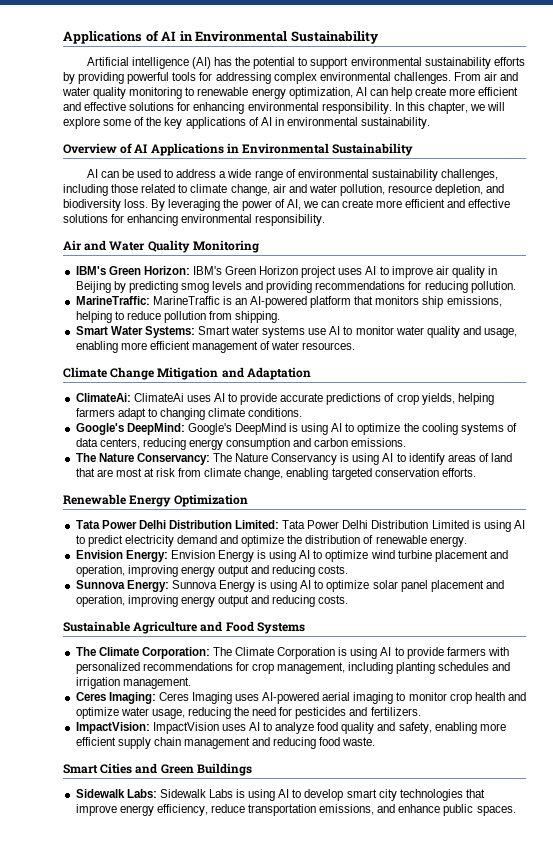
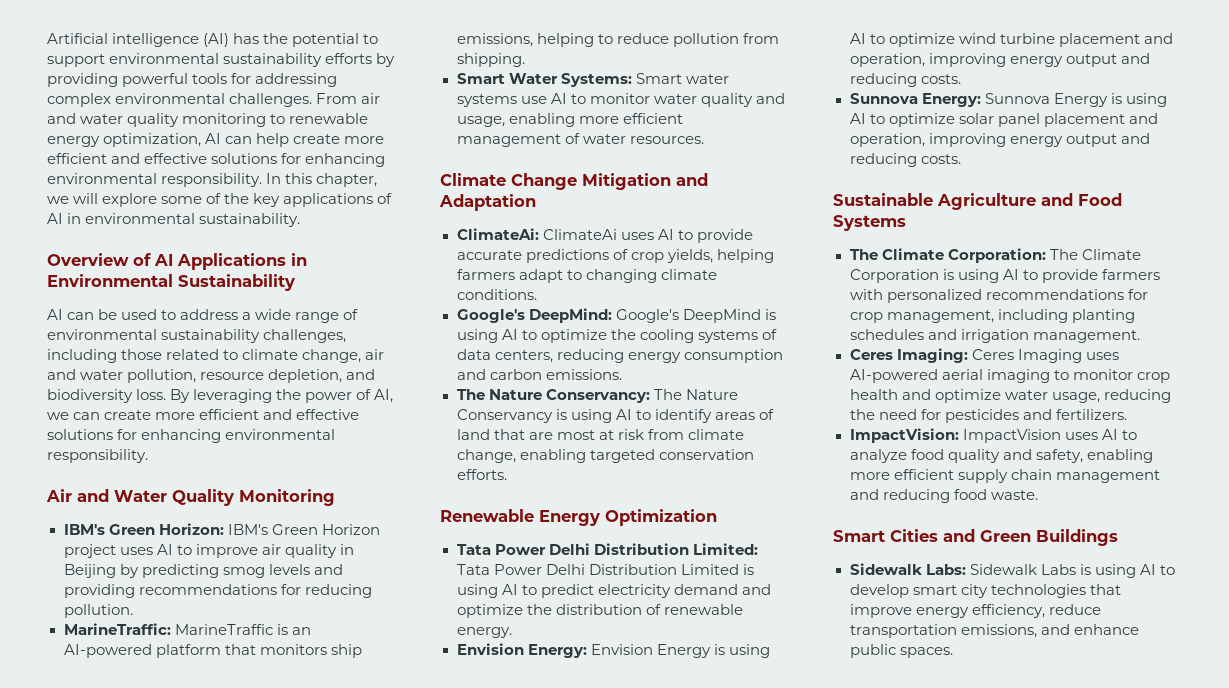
- Applications of AI in Environmental Sustainability

